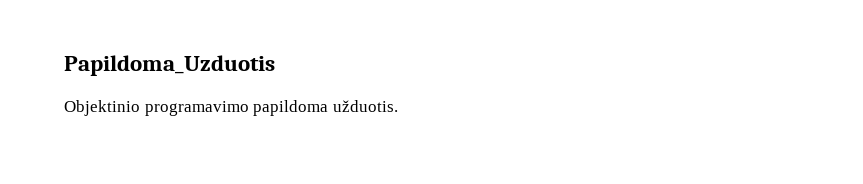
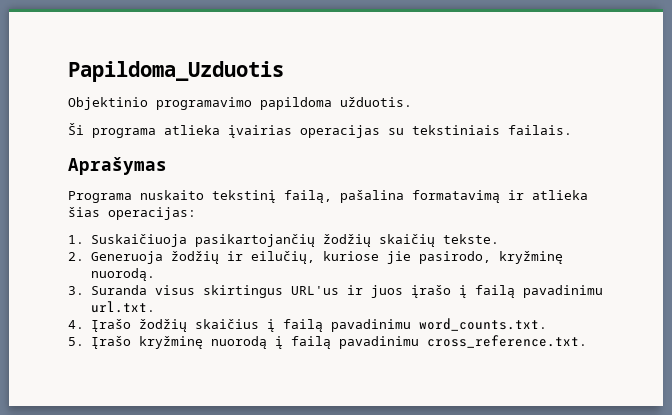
+ Ši programa atlieka įvairias operacijas su tekstiniais failais.
+ Aprašymas
+ Programa nuskaito tekstinį failą, pašalina formatavimą ir atlieka šias operacijas:
+ 1. Suskaičiuoja pasikartojančių žodžių skaičių tekste.
+ 2. Generuoja žodžių ir eilučių, kuriose jie pasirodo, kryžminę nuorodą.
+ 3. Suranda visus skirtingus URL'us ir juos įrašo į failą pavadinimu url.txt.
+ 4. Įrašo žodžių skaičius į failą pavadinimu word_counts.txt.
+ 5. Įrašo kryžminę nuorodą į failą pavadinimu cross_reference.txt.

